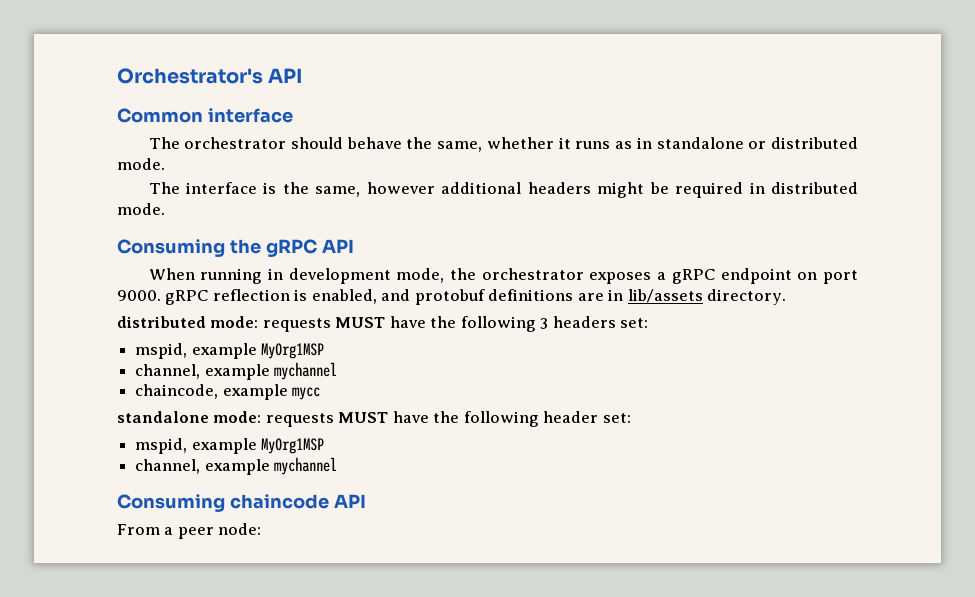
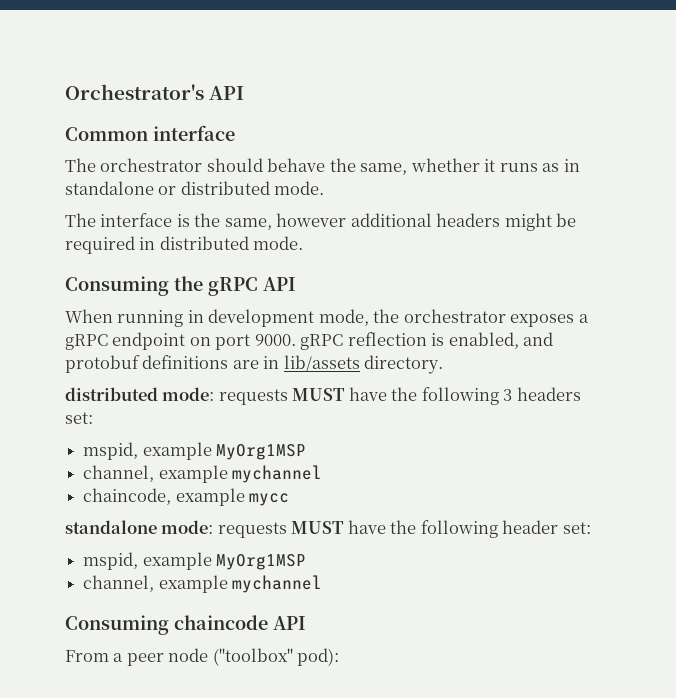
- From a peer node:
+ From a peer node ("toolbox" pod):

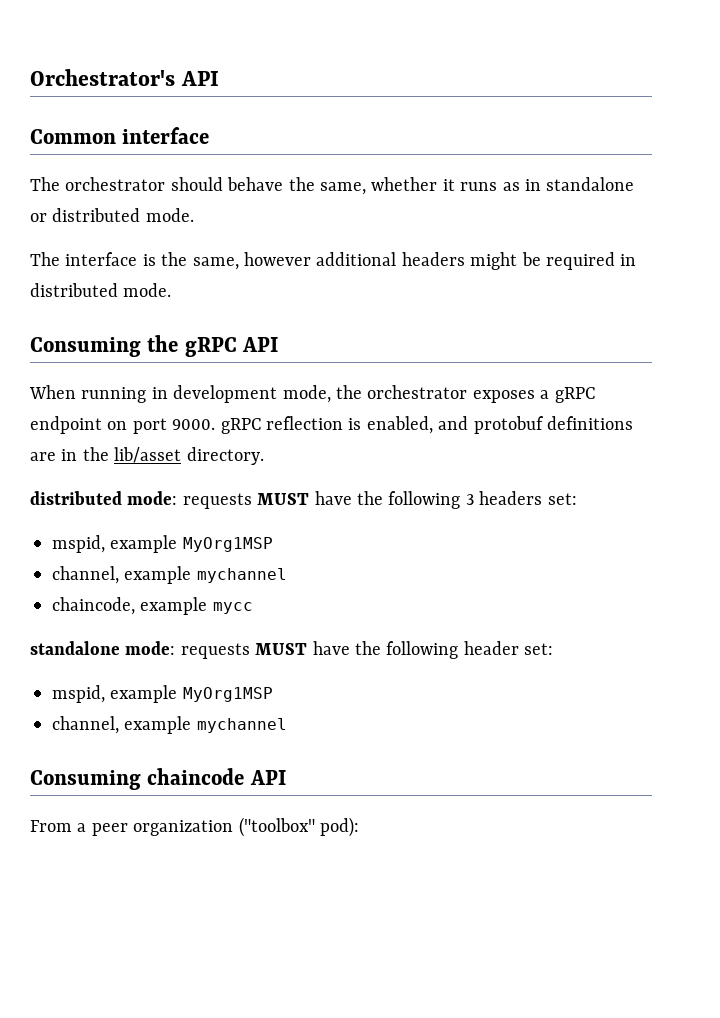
- When running in development mode, the orchestrator exposes a gRPC endpoint on port 9000. gRPC reflection is enabled, and protobuf definitions are in lib/assets directory.
+ When running in development mode, the orchestrator exposes a gRPC endpoint on port 9000. gRPC reflection is enabled, and protobuf definitions are in the lib/asset directory.
- From a peer node ("toolbox" pod):
+ From a peer organization ("toolbox" pod):

